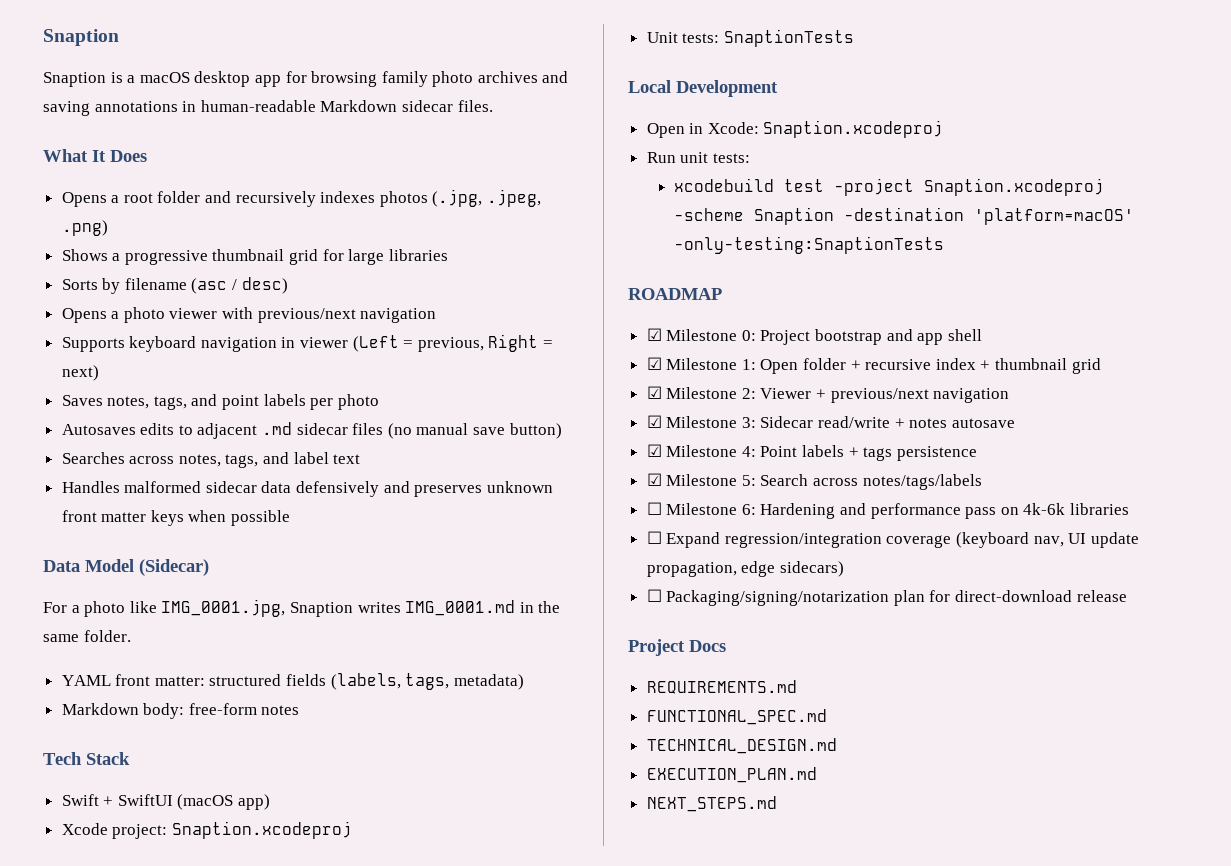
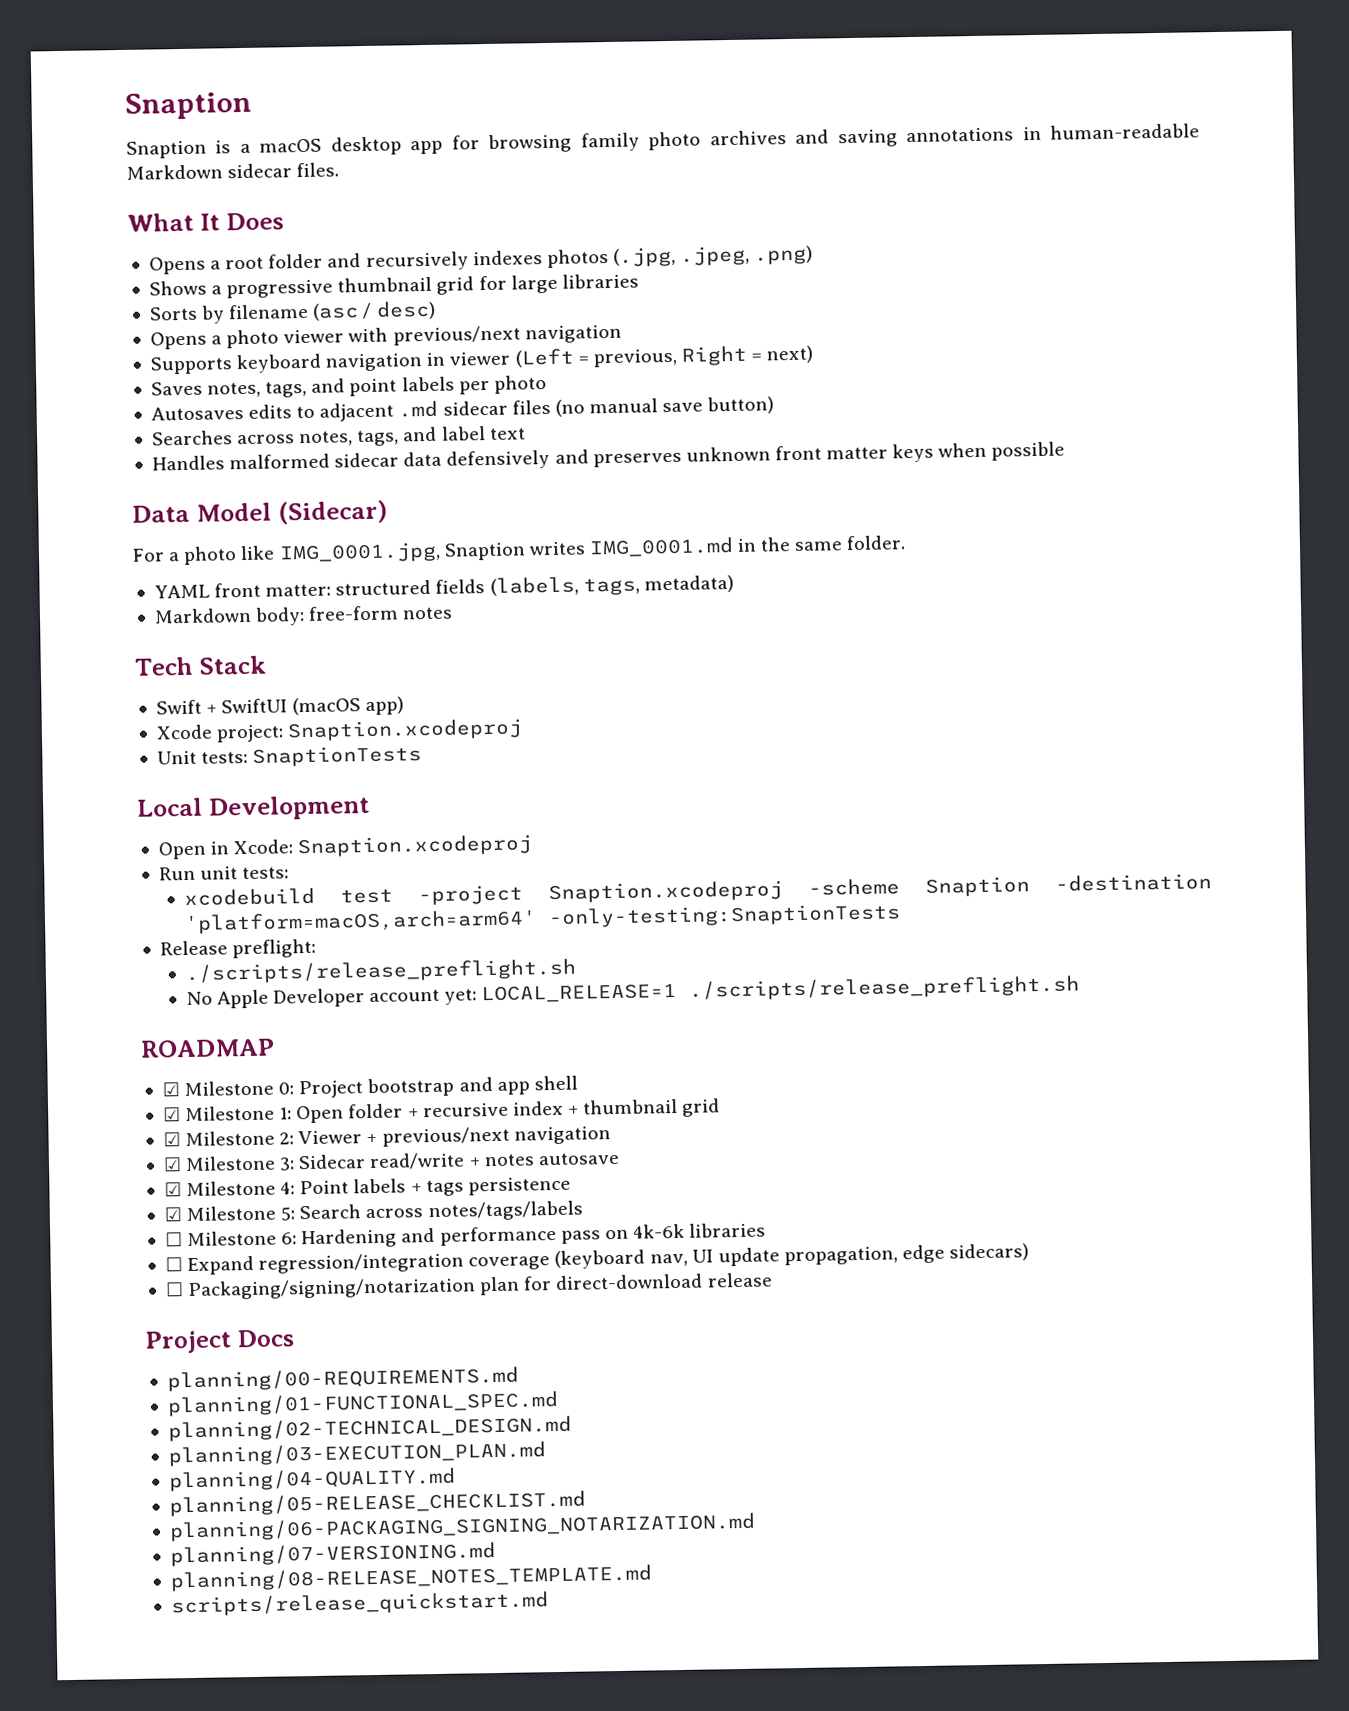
- xcodebuild test -project Snaption.xcodeproj -scheme Snaption -destination 'platform=macOS' -only-testing:SnaptionTests
+ xcodebuild test -project Snaption.xcodeproj -scheme Snaption -destination 'platform=macOS,arch=arm64' -only-testing:SnaptionTests
+ Release preflight:
+ ./scripts/release_preflight.sh
+ No Apple Developer account yet: LOCAL_RELEASE=1 ./scripts/release_preflight.sh
- REQUIREMENTS.md
- FUNCTIONAL_SPEC.md
- TECHNICAL_DESIGN.md
- EXECUTION_PLAN.md
- NEXT_STEPS.md
+ planning/00-REQUIREMENTS.md
+ planning/01-FUNCTIONAL_SPEC.md
+ planning/02-TECHNICAL_DESIGN.md
+ planning/03-EXECUTION_PLAN.md
+ planning/04-QUALITY.md
+ planning/05-RELEASE_CHECKLIST.md
+ planning/06-PACKAGING_SIGNING_NOTARIZATION.md
+ planning/07-VERSIONING.md
+ planning/08-RELEASE_NOTES_TEMPLATE.md
+ scripts/release_quickstart.md

